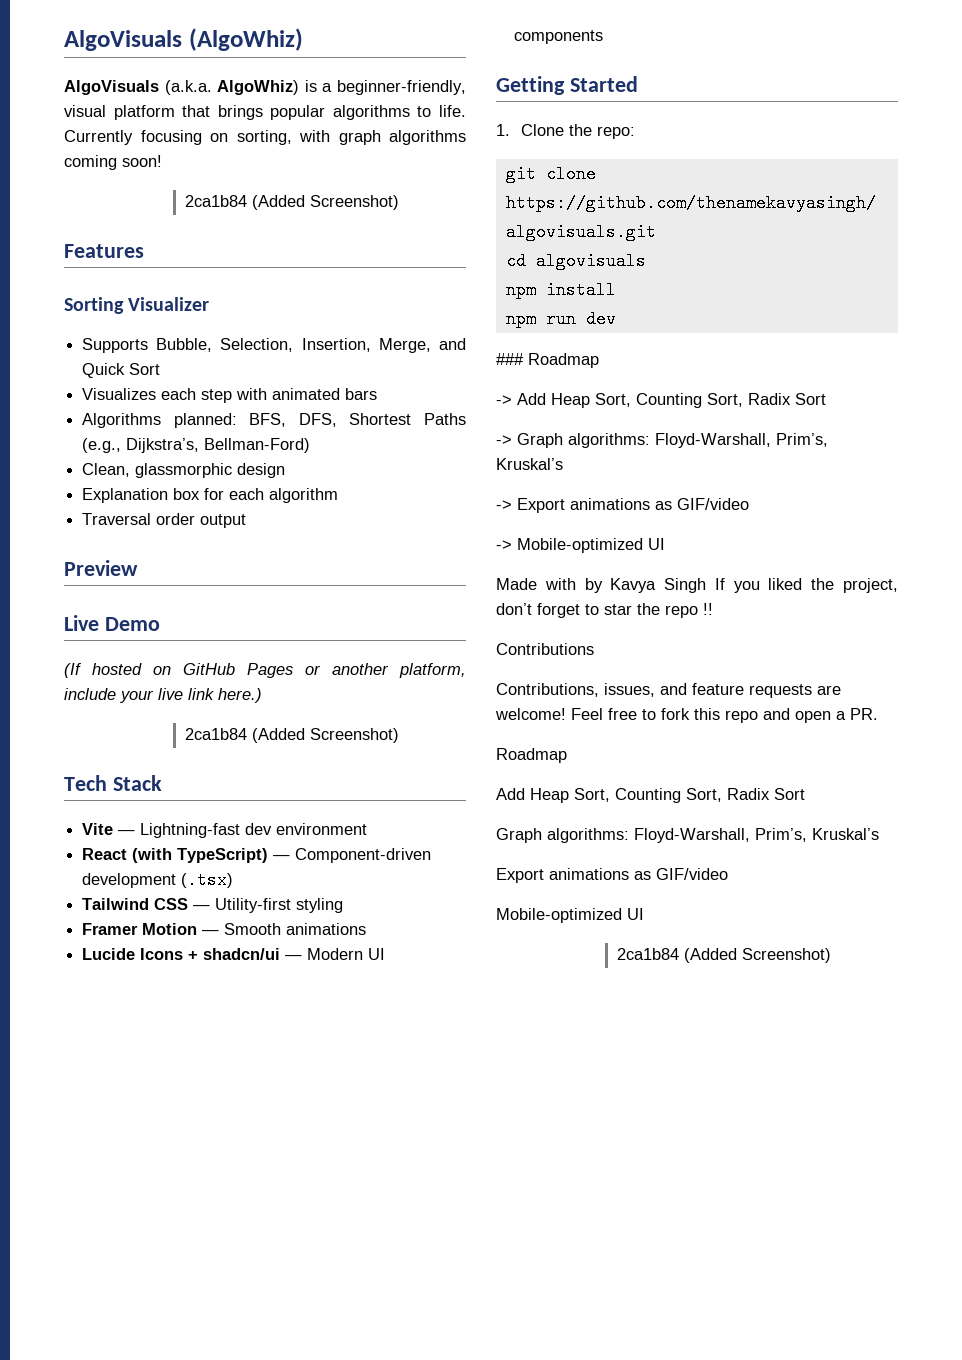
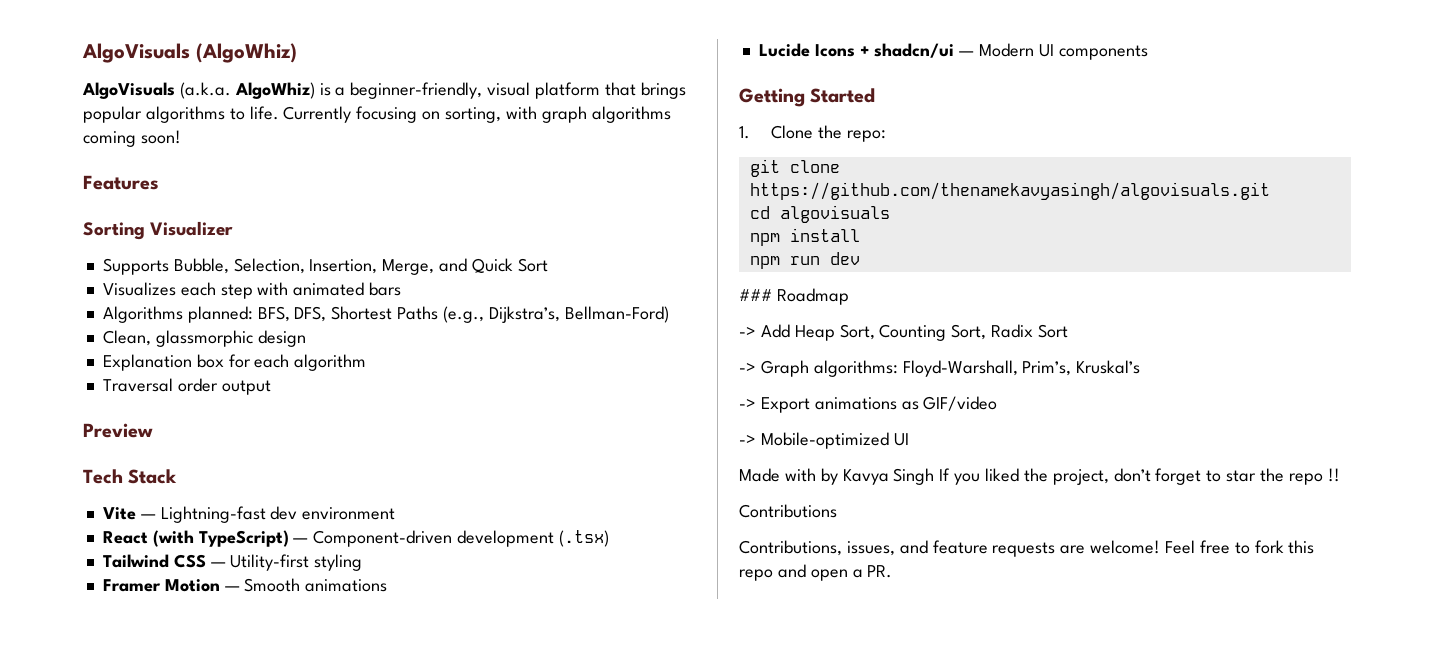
  Currently focusing on sorting, with graph algorithms coming soon!
- 2ca1b84 (Added Screenshot)
- Live Demo
- (If hosted on GitHub Pages or another platform, include your live link here.)
- 2ca1b84 (Added Screenshot)
  Feel free to fork this repo and open a PR.
- Roadmap
- Add Heap Sort, Counting Sort, Radix Sort
- Graph algorithms: Floyd-Warshall, Prim’s, Kruskal’s
- Export animations as GIF/video
- Mobile-optimized UI
- 2ca1b84 (Added Screenshot)

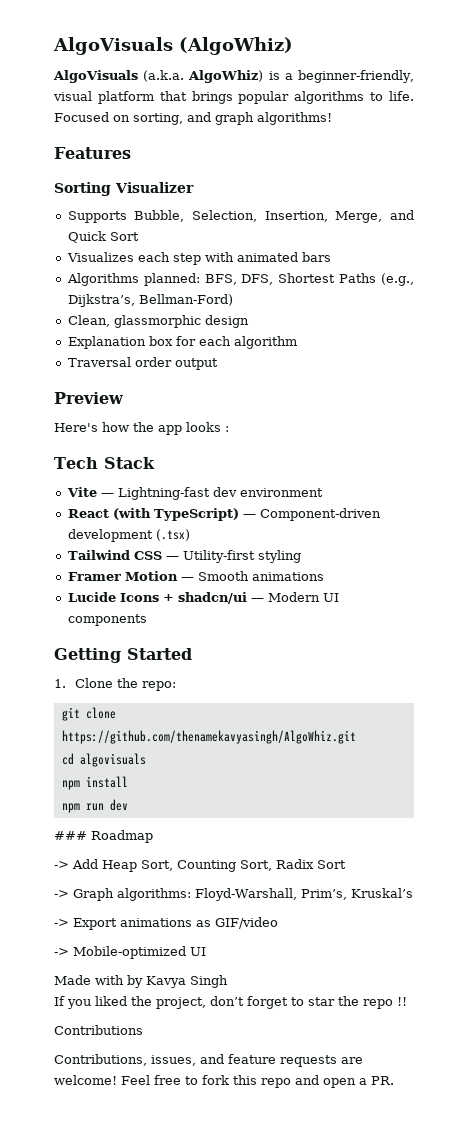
- Currently focusing on sorting, with graph algorithms coming soon!
+ Focused on sorting, and graph algorithms!
+ Here's how the app looks :
- git clone https://github.com/thenamekavyasingh/algovisuals.git
+ git clone https://github.com/thenamekavyasingh/AlgoWhiz.git
- Made with by Kavya Singh If you liked the project, don’t forget to star the repo !!
+ Made with by Kavya Singh
+ If you liked the project, don’t forget to star the repo !!

